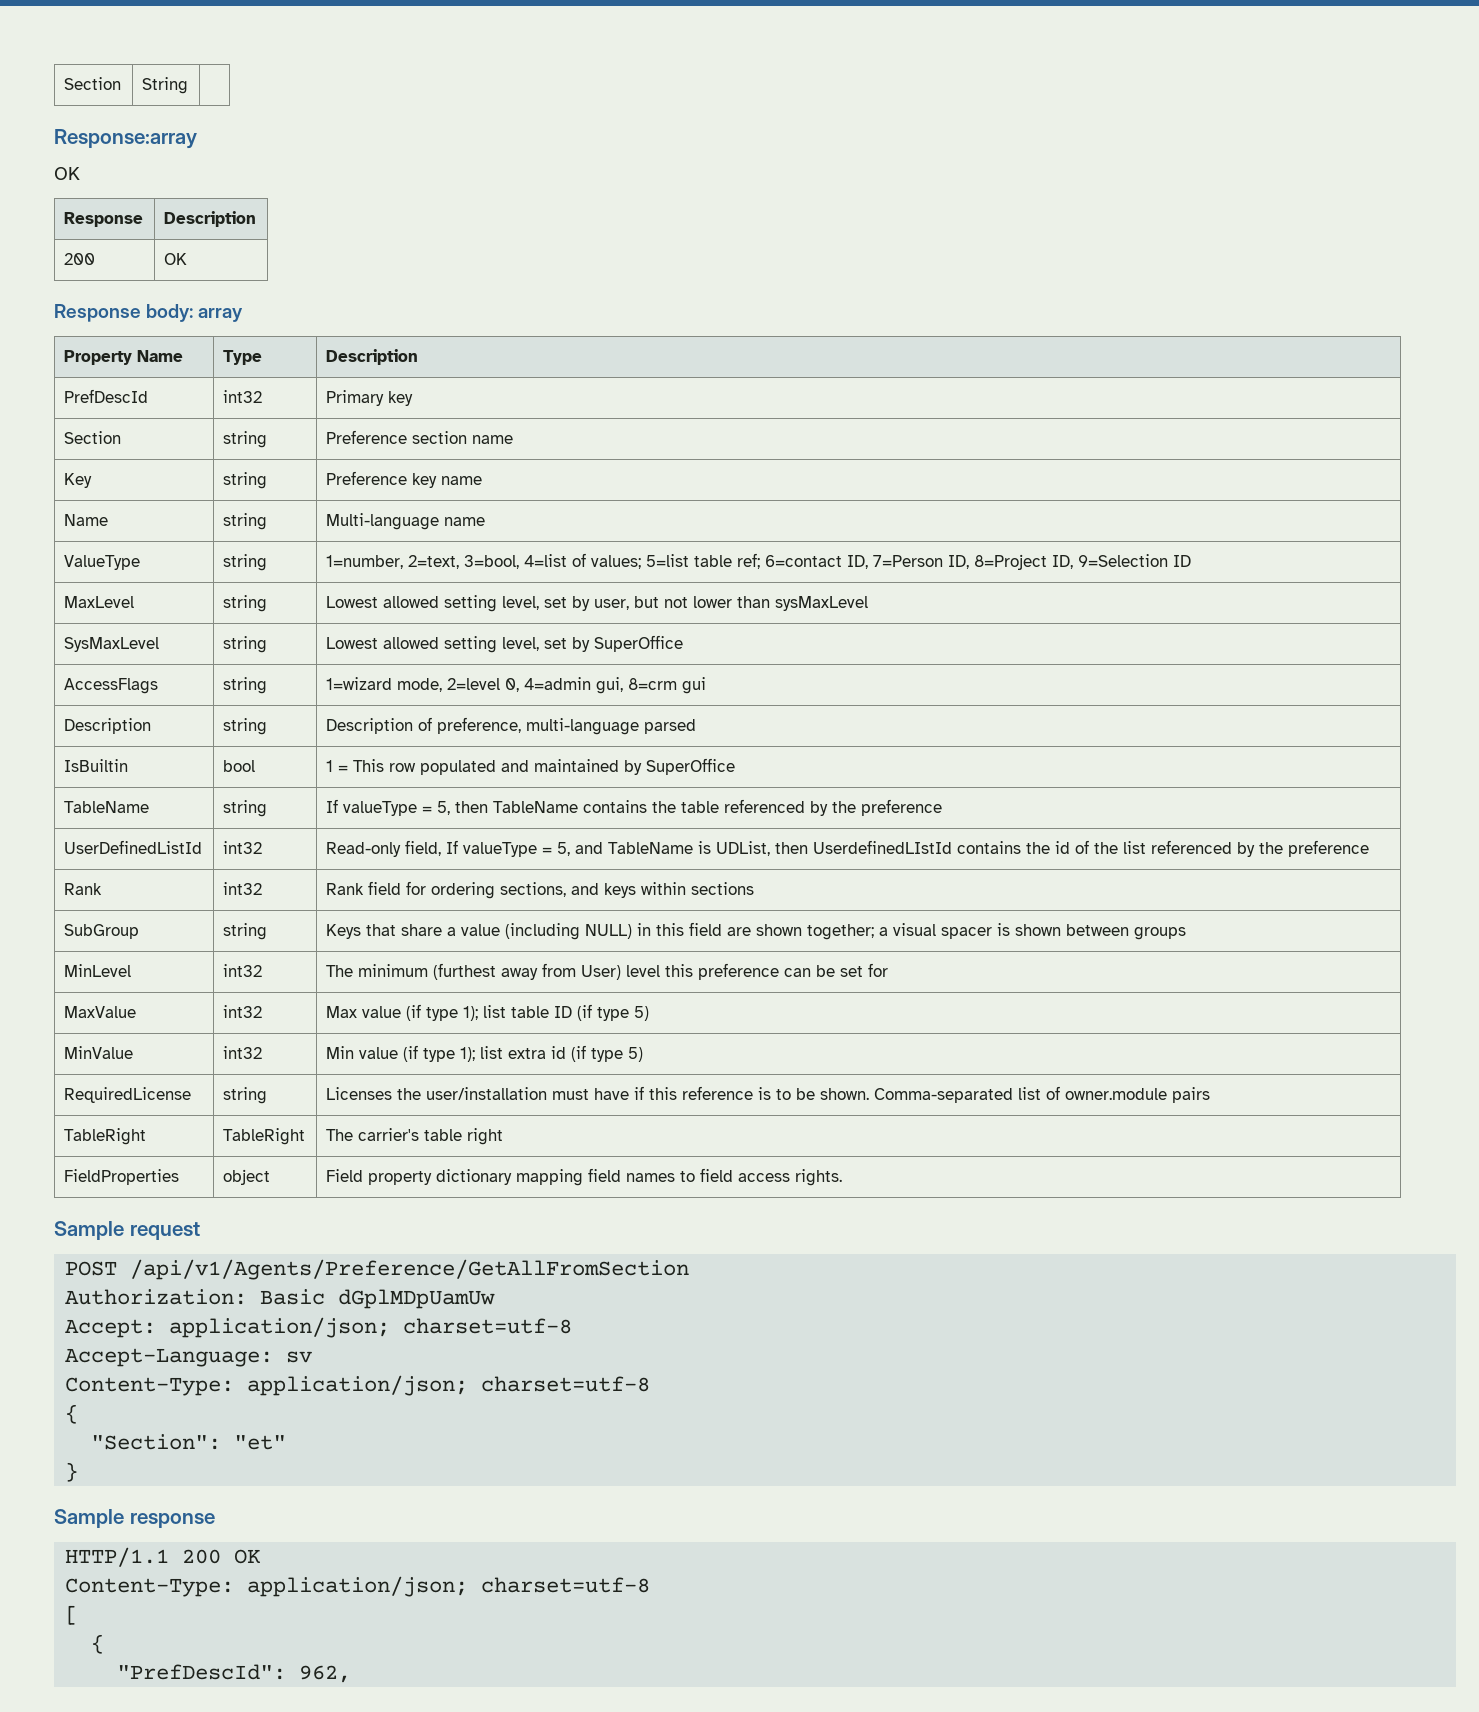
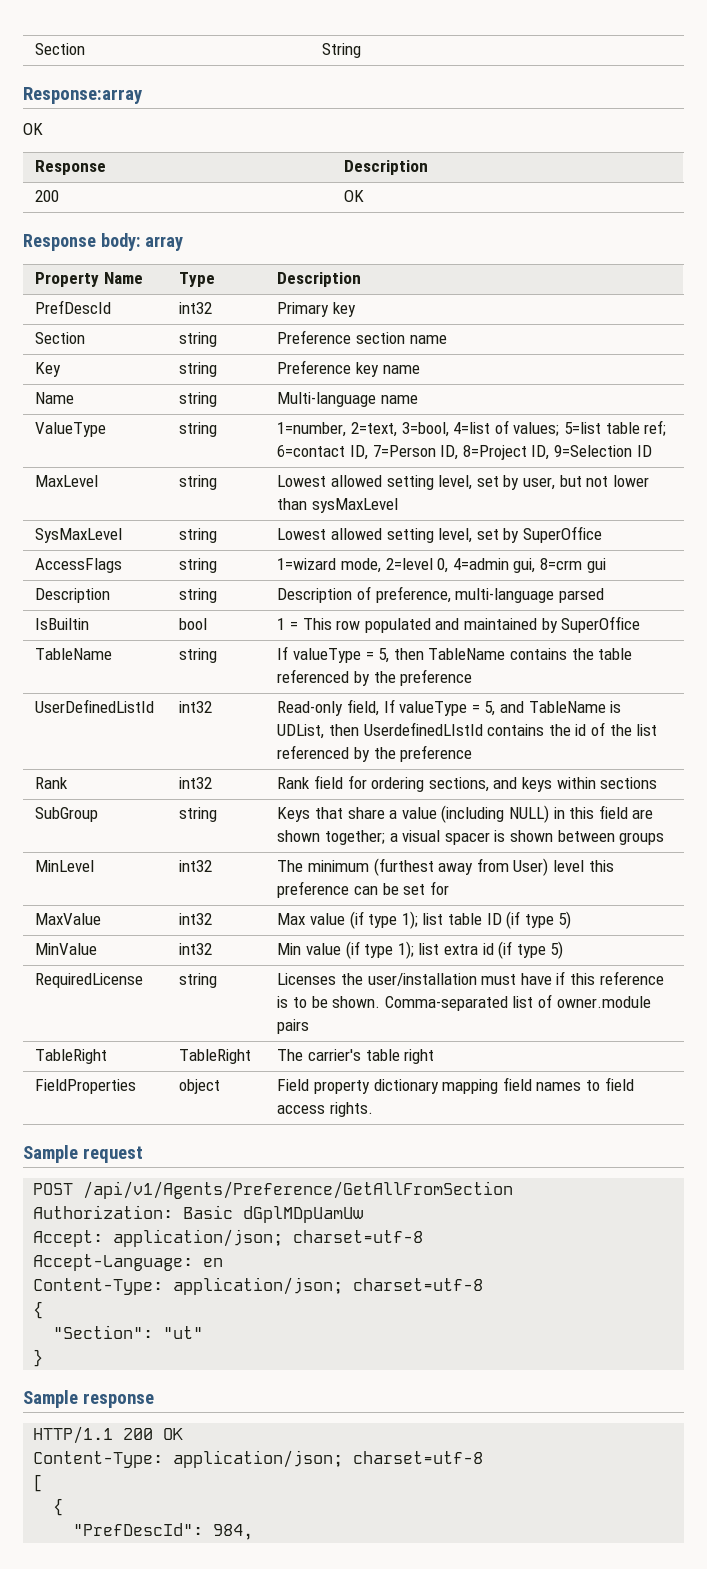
- Accept-Language: sv
+ Accept-Language: en
- "Section": "et"
+ "Section": "ut"
- "PrefDescId": 962,
+ "PrefDescId": 984,

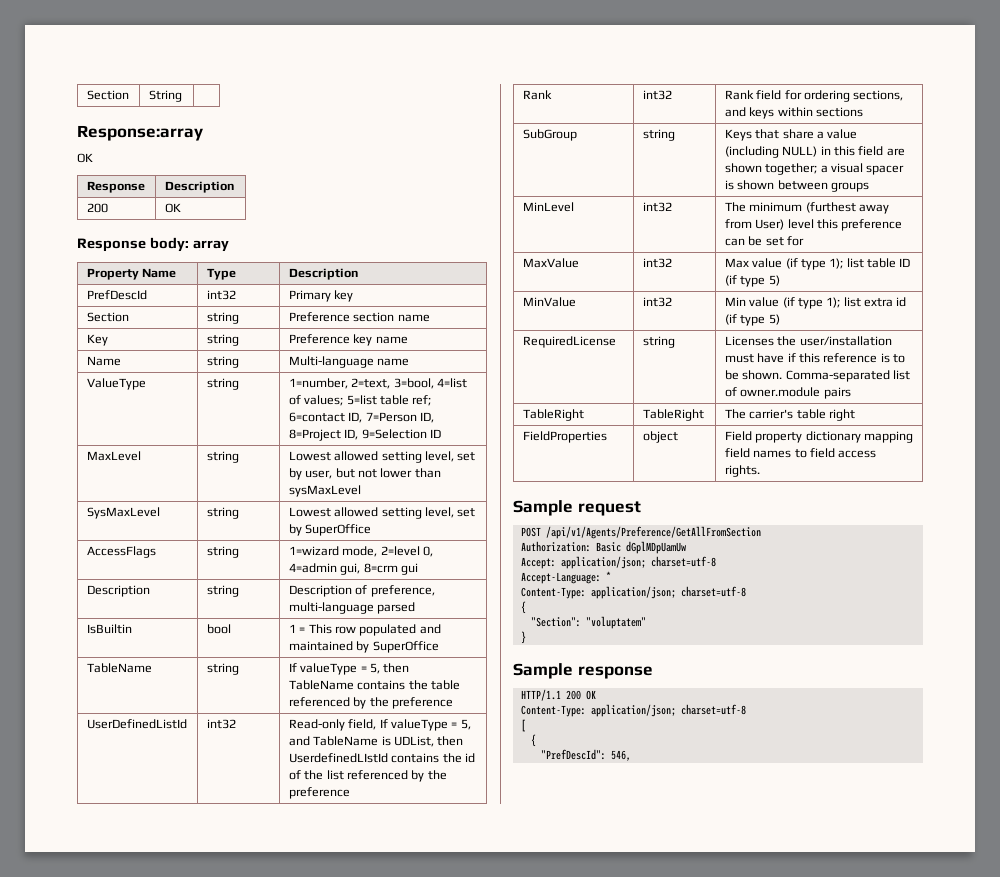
- Accept-Language: en
+ Accept-Language: *
- "Section": "ut"
+ "Section": "voluptatem"
- "PrefDescId": 984,
+ "PrefDescId": 546,

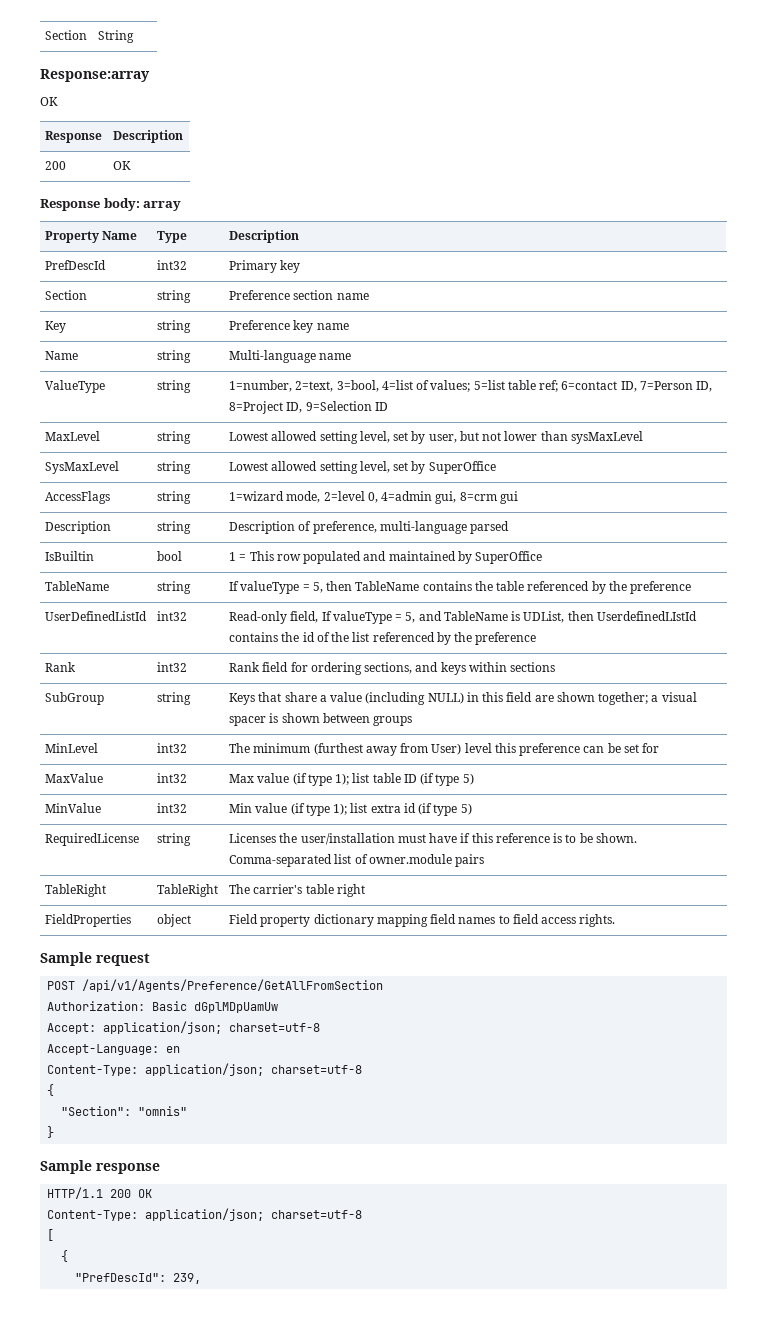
- Accept-Language: *
+ Accept-Language: en
- "Section": "voluptatem"
+ "Section": "omnis"
- "PrefDescId": 546,
+ "PrefDescId": 239,

